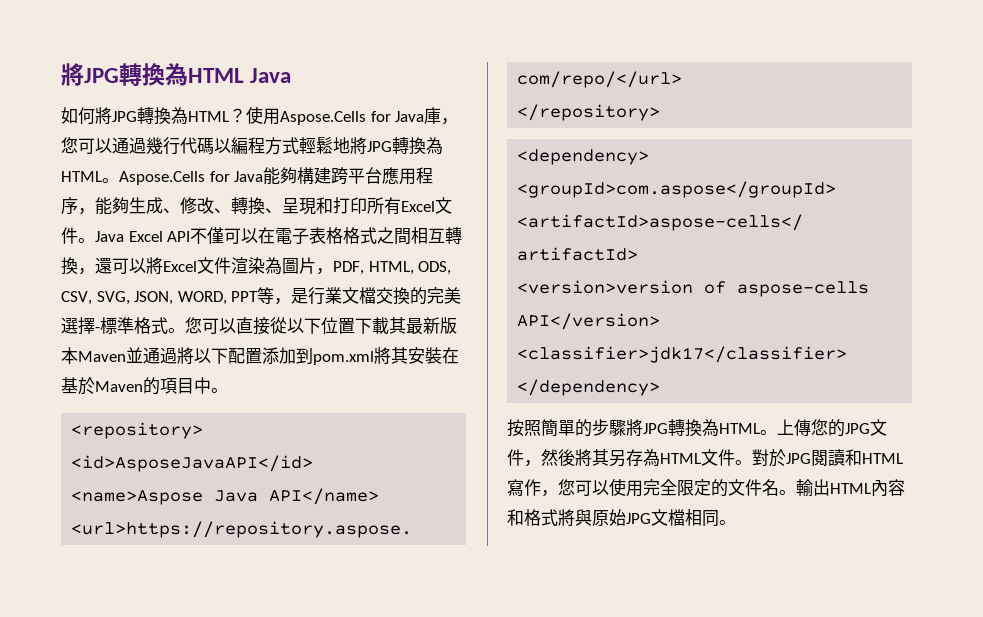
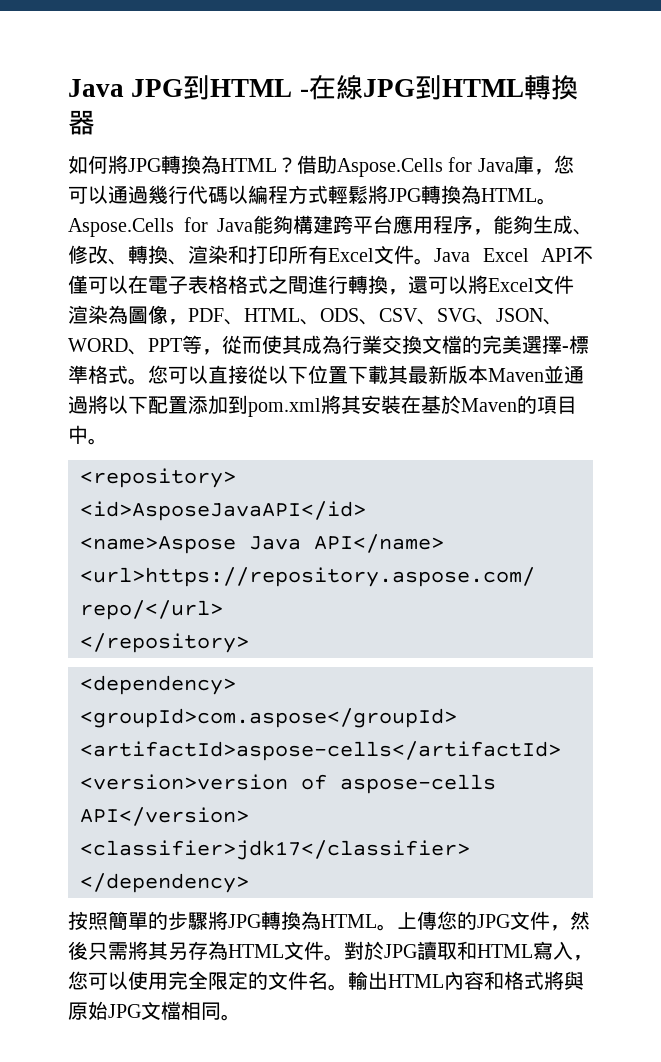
- 將JPG轉換為HTML Java
+ Java JPG到HTML -在線JPG到HTML轉換器
- 使用Aspose.Cells for Java庫，您可以通過幾行代碼以編程方式輕鬆地將JPG轉換為HTML。
+ 借助Aspose.Cells for Java庫，您可以通過幾行代碼以編程方式輕鬆將JPG轉換為HTML。
- Aspose.Cells for Java能夠構建跨平台應用程序，能夠生成、修改、轉換、呈現和打印所有Excel文件。
+ Aspose.Cells for Java能夠構建跨平台應用程序，能夠生成、修改、轉換、渲染和打印所有Excel文件。
- Java Excel API不僅可以在電子表格格式之間相互轉換，還可以將Excel文件渲染為圖片，PDF, HTML, ODS, CSV, SVG, JSON, WORD, PPT等，是行業文檔交換的完美選擇-標準格式。
+ Java Excel API不僅可以在電子表格格式之間進行轉換，還可以將Excel文件渲染為圖像，PDF、HTML、ODS、CSV、SVG、JSON、WORD、PPT等，從而使其成為行業交換文檔的完美選擇-標準格式。
- 上傳您的JPG文件，然後將其另存為HTML文件。
+ 上傳您的JPG文件，然後只需將其另存為HTML文件。
- 對於JPG閱讀和HTML寫作，您可以使用完全限定的文件名。
+ 對於JPG讀取和HTML寫入，您可以使用完全限定的文件名。

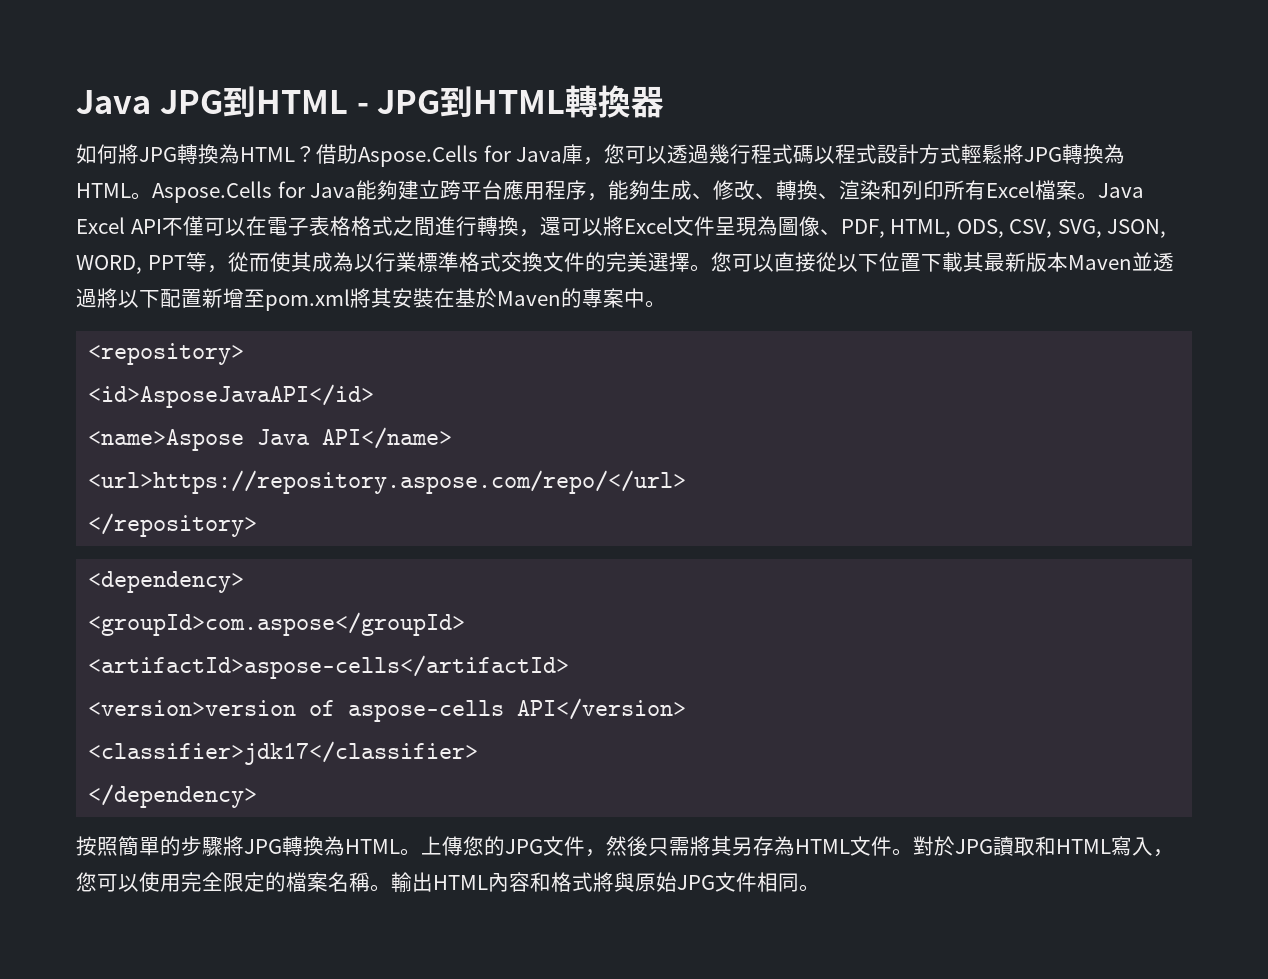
- Java JPG到HTML -在線JPG到HTML轉換器
+ Java JPG到HTML - JPG到HTML轉換器
- 借助Aspose.Cells for Java庫，您可以通過幾行代碼以編程方式輕鬆將JPG轉換為HTML。
+ 借助Aspose.Cells for Java庫，您可以透過幾行程式碼以程式設計方式輕鬆將JPG轉換為HTML。
- Aspose.Cells for Java能夠構建跨平台應用程序，能夠生成、修改、轉換、渲染和打印所有Excel文件。
+ Aspose.Cells for Java能夠建立跨平台應用程序，能夠生成、修改、轉換、渲染和列印所有Excel檔案。
- Java Excel API不僅可以在電子表格格式之間進行轉換，還可以將Excel文件渲染為圖像，PDF、HTML、ODS、CSV、SVG、JSON、WORD、PPT等，從而使其成為行業交換文檔的完美選擇-標準格式。
+ Java Excel API不僅可以在電子表格格式之間進行轉換，還可以將Excel文件呈現為圖像、PDF, HTML, ODS, CSV, SVG, JSON, WORD, PPT等，從而使其成為以行業標準格式交換文件的完美選擇。
- 您可以直接從以下位置下載其最新版本Maven並通過將以下配置添加到pom.xml將其安裝在基於Maven的項目中。
+ 您可以直接從以下位置下載其最新版本Maven並透過將以下配置新增至pom.xml將其安裝在基於Maven的專案中。
- 對於JPG讀取和HTML寫入，您可以使用完全限定的文件名。
+ 對於JPG讀取和HTML寫入，您可以使用完全限定的檔案名稱。
- 輸出HTML內容和格式將與原始JPG文檔相同。
+ 輸出HTML內容和格式將與原始JPG文件相同。

